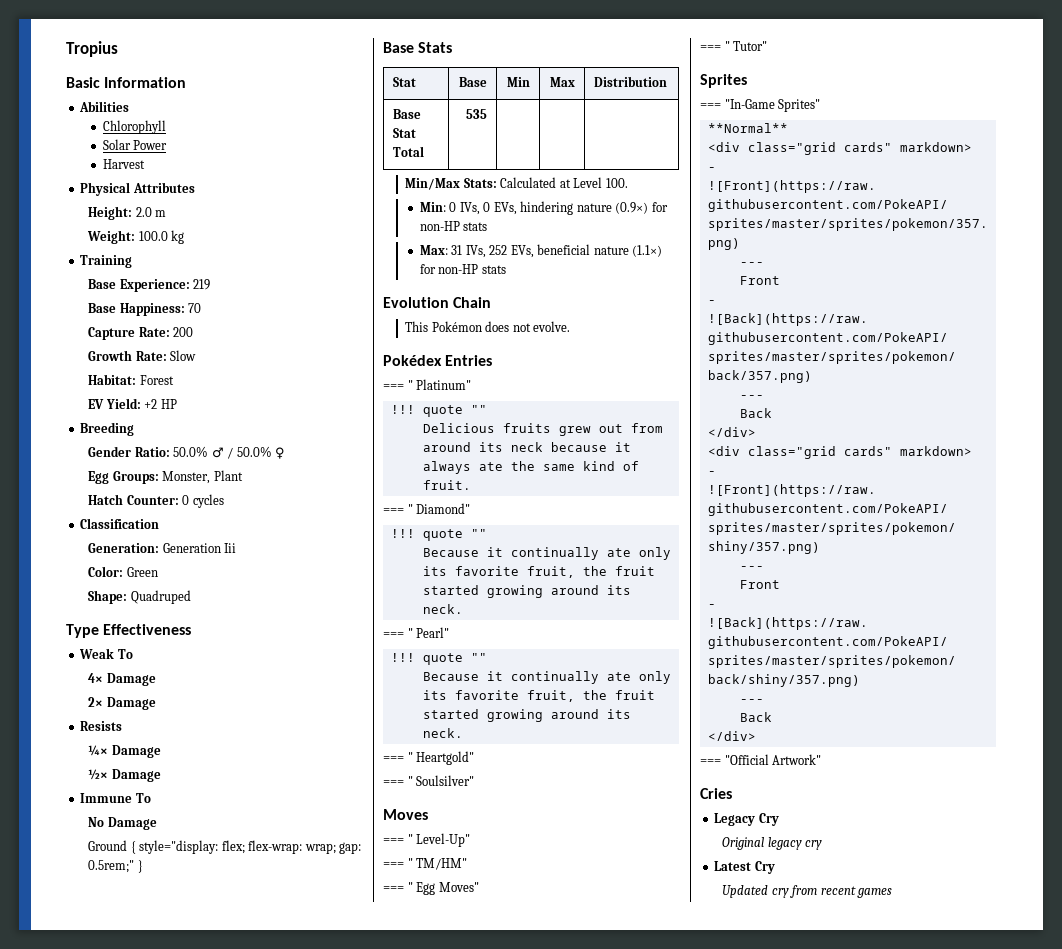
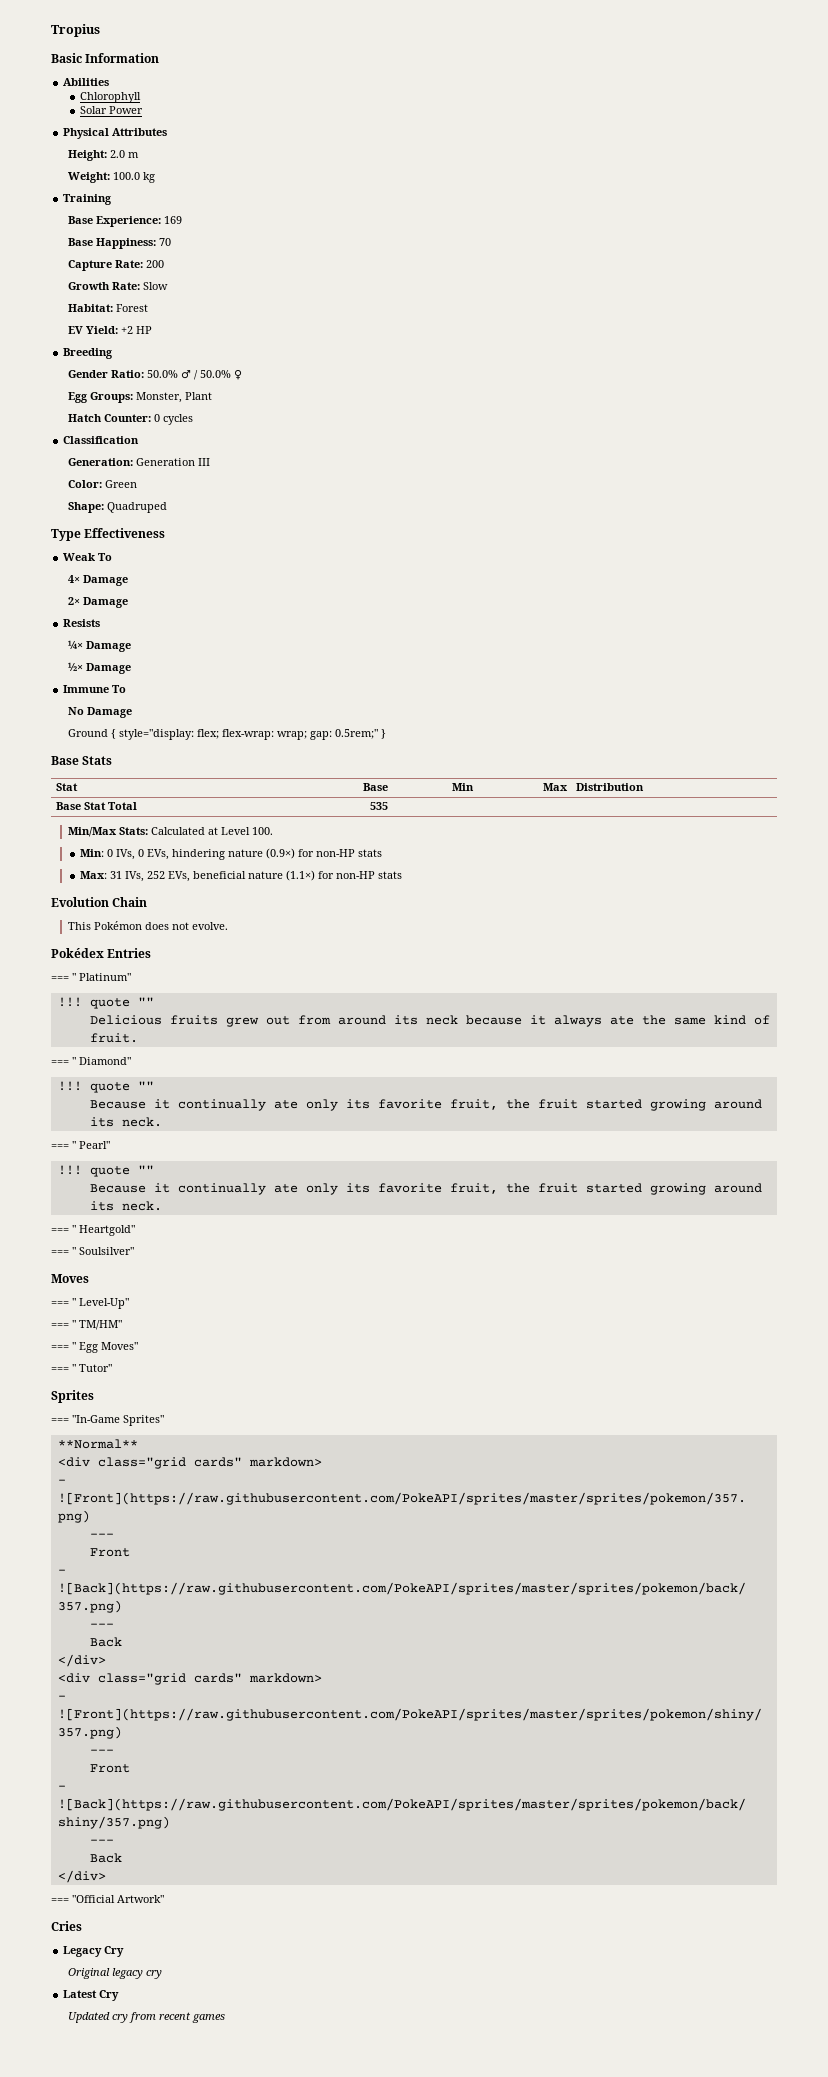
- Harvest
- Base Experience: 219
+ Base Experience: 169
- Generation: Generation Iii
+ Generation: Generation III

